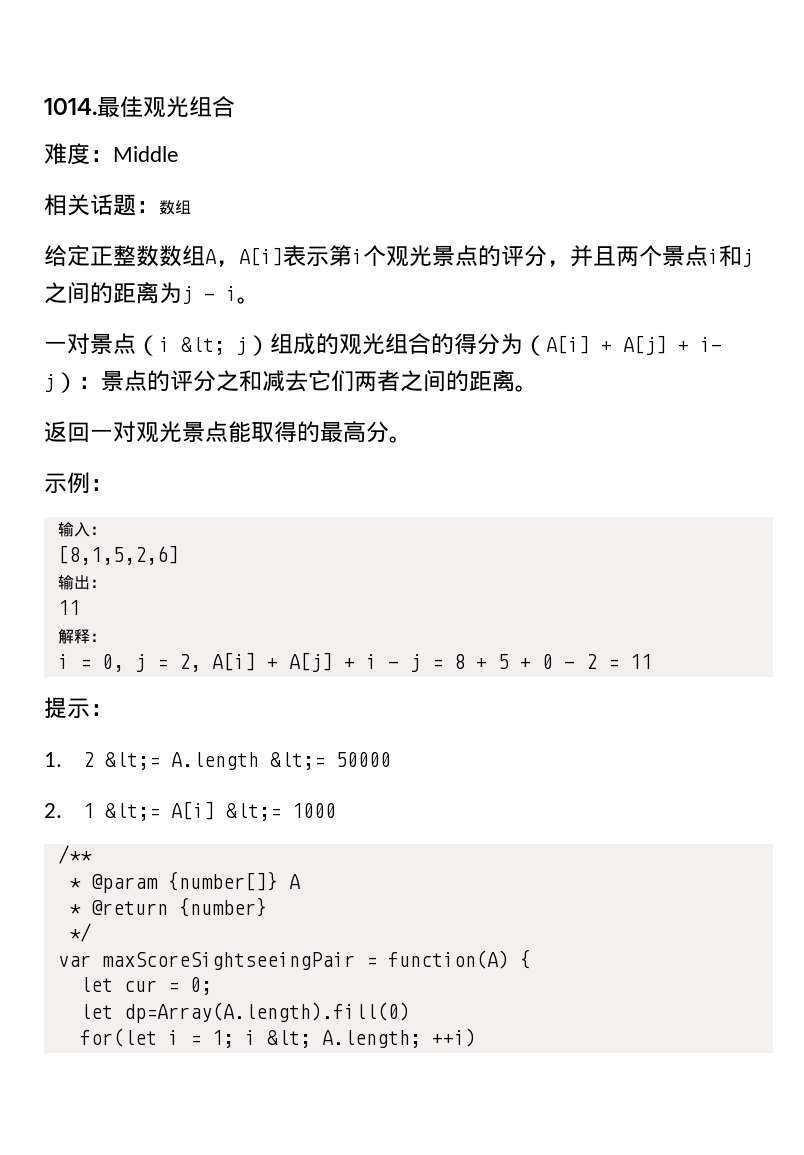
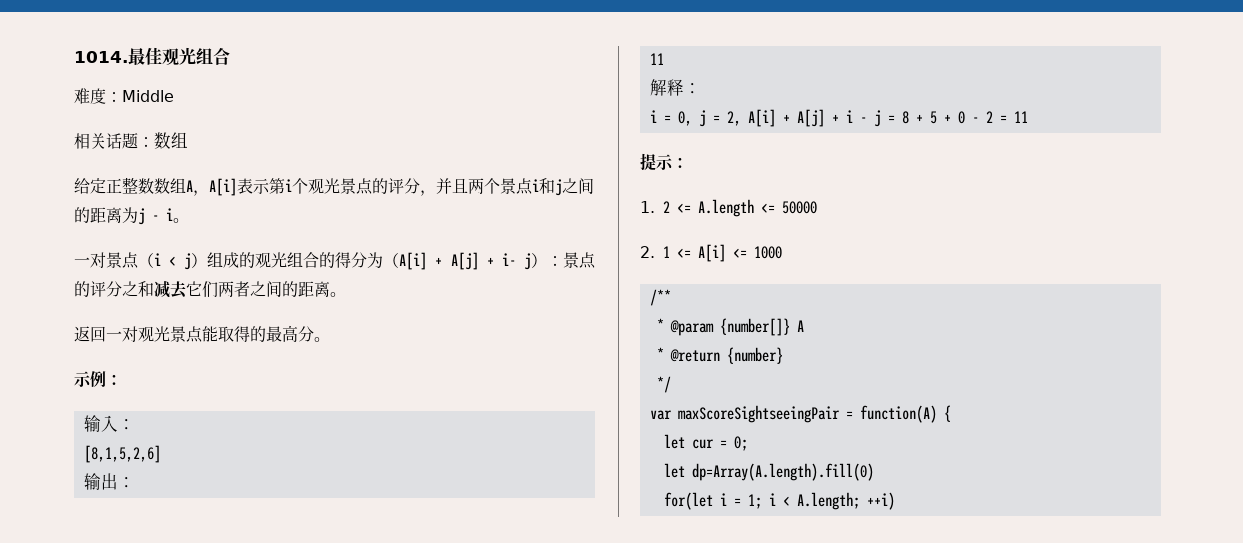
- 一对景点（i &lt; j）组成的观光组合的得分为（A[i] + A[j] + i- j）：景点的评分之和减去它们两者之间的距离。
+ 一对景点（i < j）组成的观光组合的得分为（A[i] + A[j] + i- j）：景点的评分之和减去它们两者之间的距离。
- 1. 2 &lt;= A.length &lt;= 50000
+ 1. 2 <= A.length <= 50000
- 2. 1 &lt;= A[i] &lt;= 1000
+ 2. 1 <= A[i] <= 1000
- for(let i = 1; i &lt; A.length; ++i)
+ for(let i = 1; i < A.length; ++i)

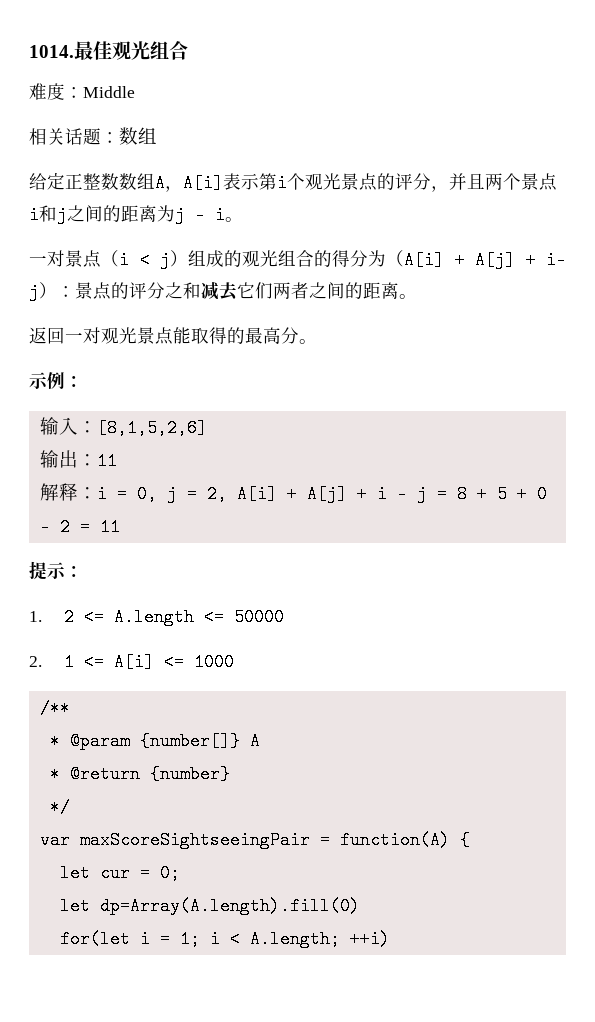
- 输入：
- [8,1,5,2,6]
+ 输入：[8,1,5,2,6]
- 输出：
- 11
+ 输出：11
- 解释：
- i = 0, j = 2, A[i] + A[j] + i - j = 8 + 5 + 0 - 2 = 11
+ 解释：i = 0, j = 2, A[i] + A[j] + i - j = 8 + 5 + 0 - 2 = 11

